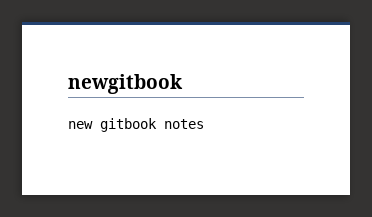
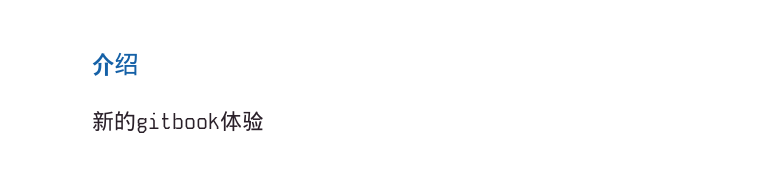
- newgitbook
- new gitbook notes
+ 介绍
+ 新的gitbook体验

